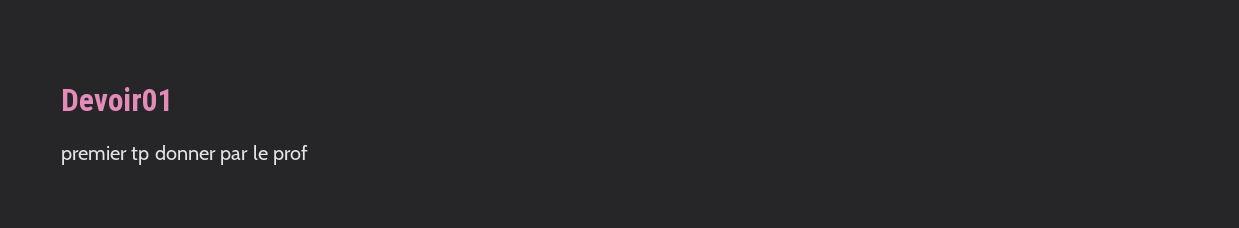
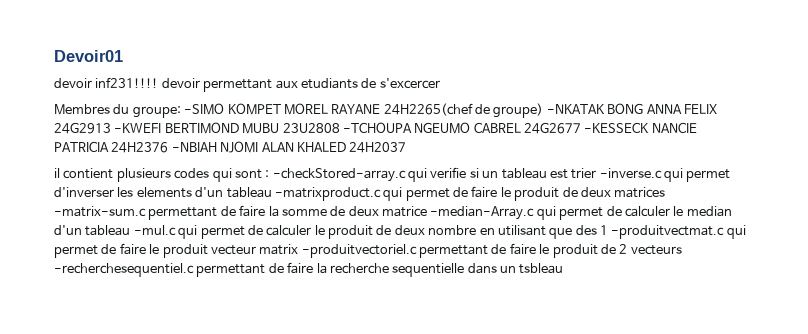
- premier tp donner par le prof
+ devoir inf231!!!! devoir permettant aux etudiants de s'excercer
+ Membres du groupe: -SIMO KOMPET MOREL RAYANE 24H2265(chef de groupe) -NKATAK BONG ANNA FELIX 24G2913 -KWEFI BERTIMOND MUBU 23U2808 -TCHOUPA NGEUMO CABREL 24G2677 -KESSECK NANCIE PATRICIA 24H2376 -NBIAH NJOMI ALAN KHALED 24H2037
+ il contient plusieurs codes qui sont : -checkStored-array.c qui verifie si un tableau est trier -inverse.c qui permet d'inverser les elements d'un tableau -matrixproduct.c qui permet de faire le produit de deux matrices -matrix-sum.c permettant de faire la somme de deux matrice -median-Array.c qui permet de calculer le median d'un tableau -mul.c qui permet de calculer le produit de deux nombre en utilisant que des 1 -produitvectmat.c qui permet de faire le produit vecteur matrix -produitvectoriel.c permettant de faire le produit de 2 vecteurs -recherchesequentiel.c permettant de faire la recherche sequentielle dans un tsbleau

